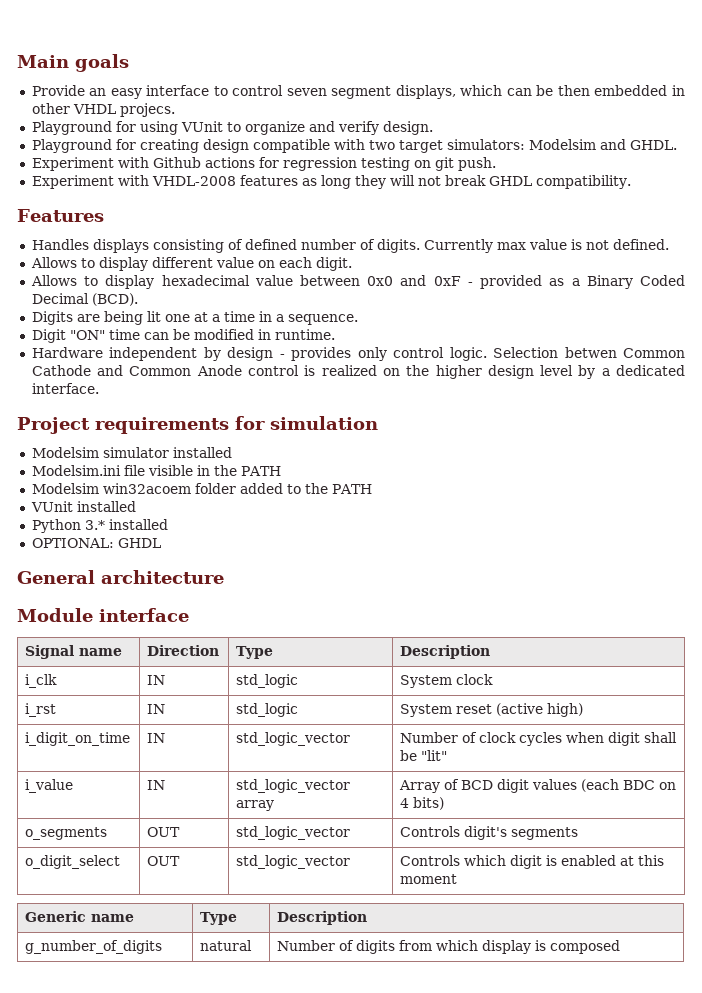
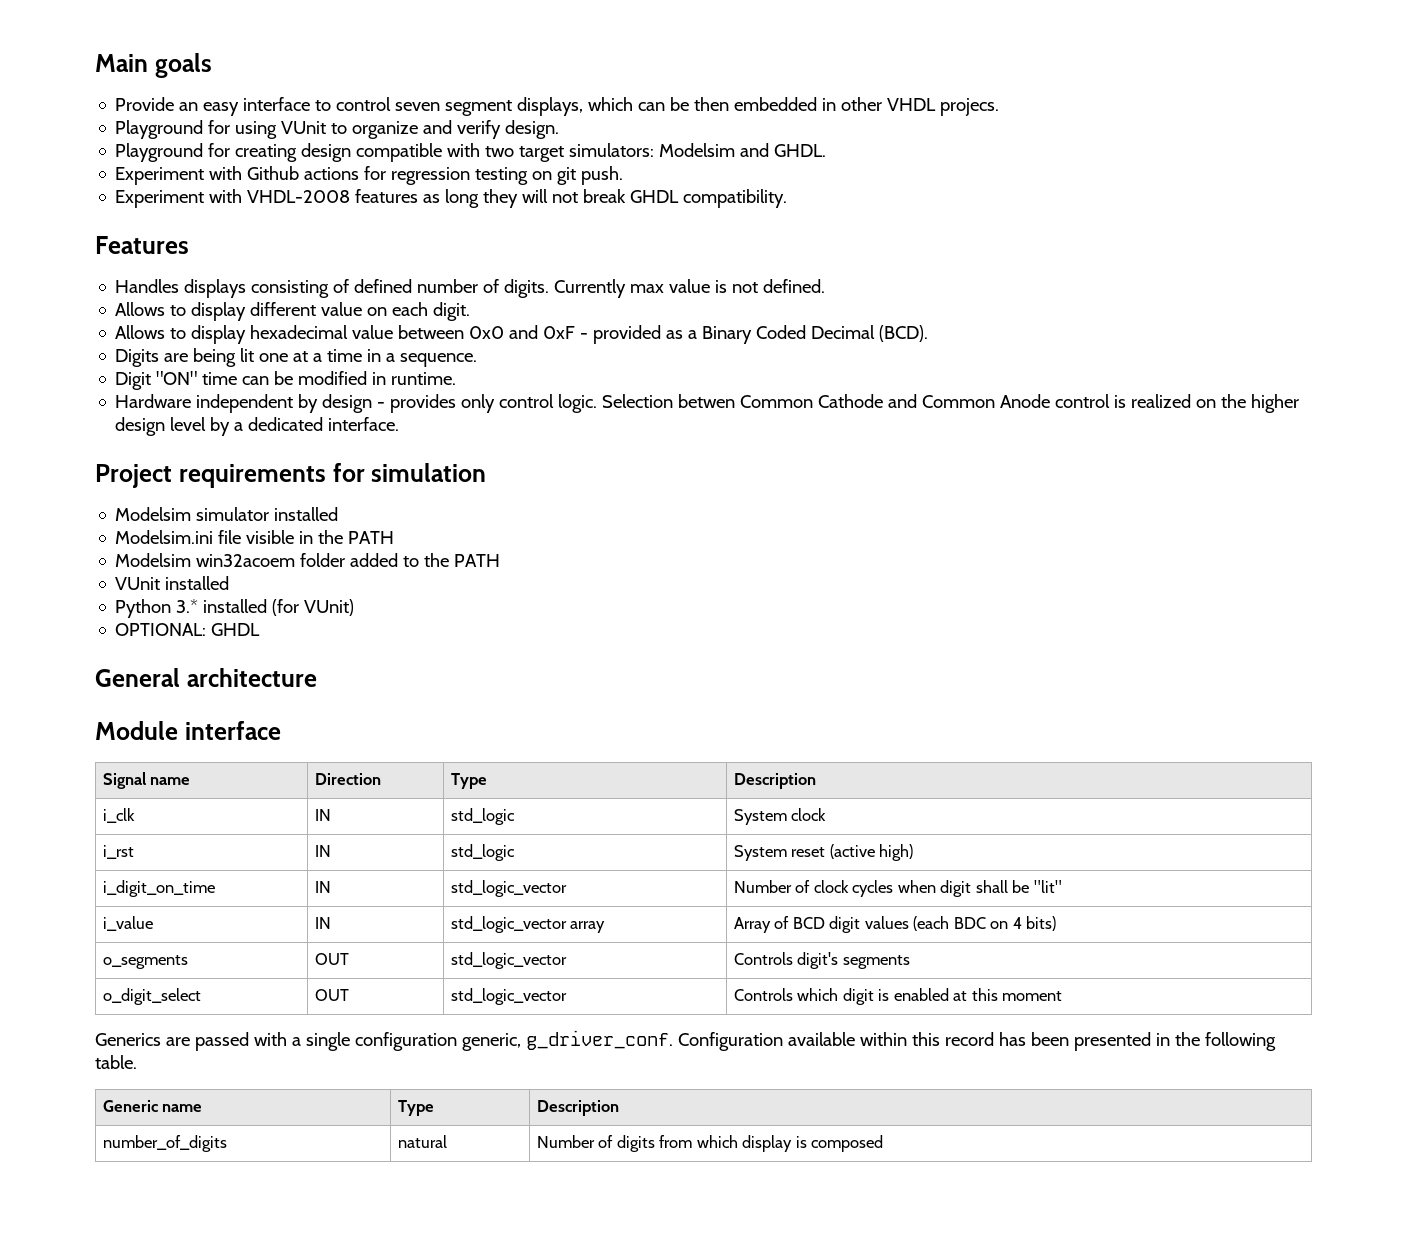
- Python 3.* installed
+ Python 3.* installed (for VUnit)
+ Generics are passed with a single configuration generic, g_driver_conf. Configuration available within this record has been presented in the following table.
- g_number_of_digits | natural | Number of digits from which display is composed
+ number_of_digits | natural | Number of digits from which display is composed

